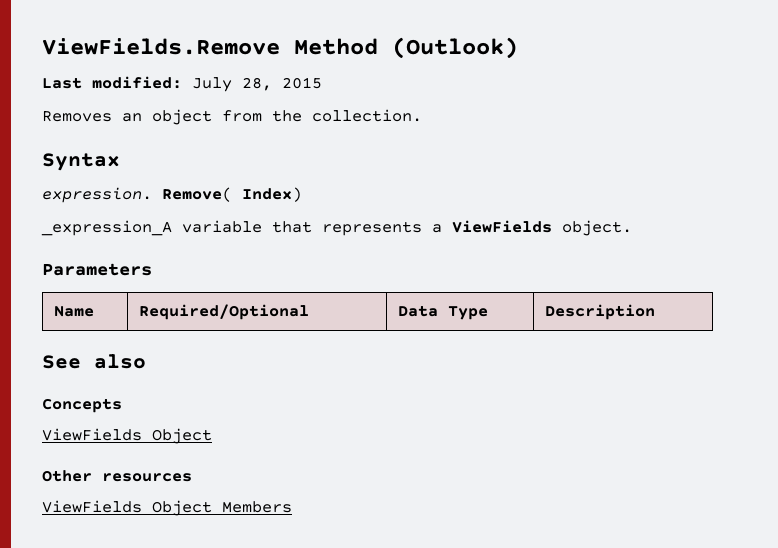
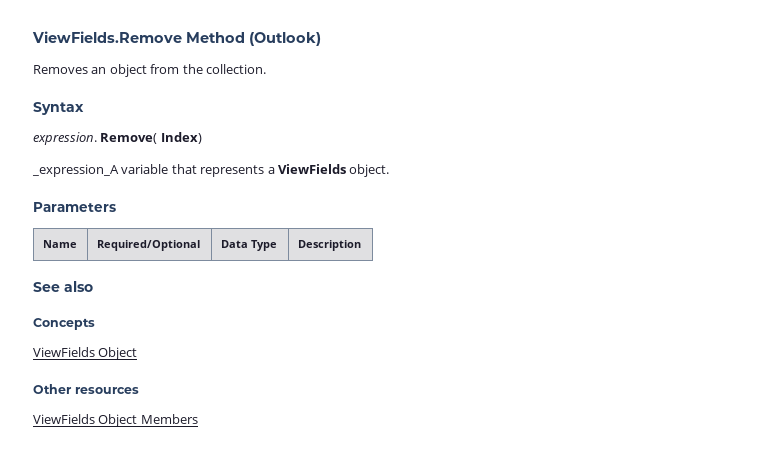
- Last modified: July 28, 2015

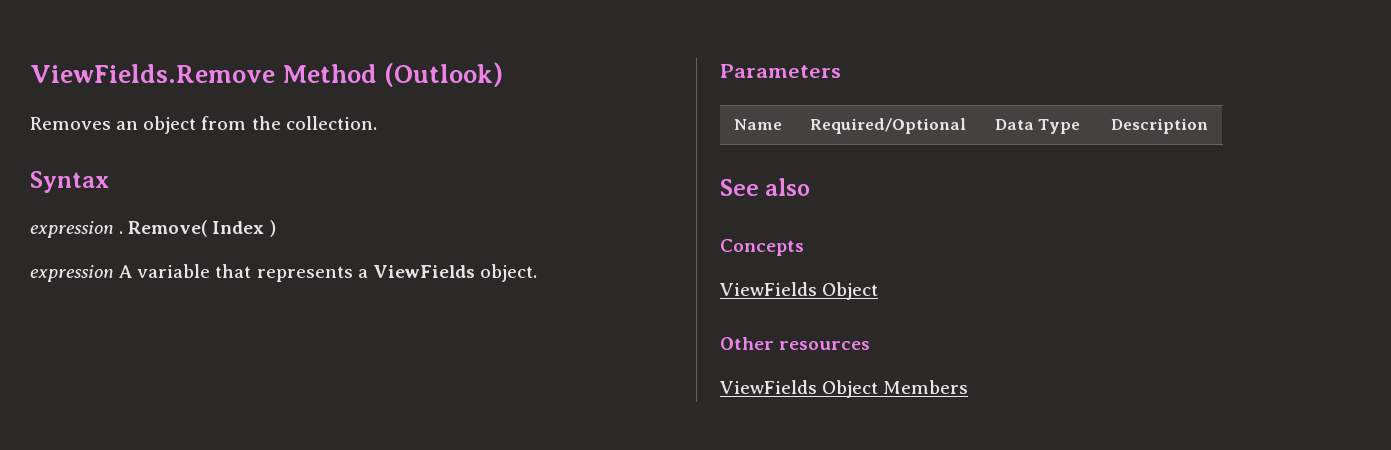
- expression. Remove( Index)
- _expression_A variable that represents a ViewFields object.
+ expression . Remove( Index )
+ expression A variable that represents a ViewFields object.

